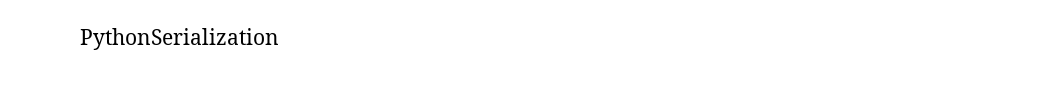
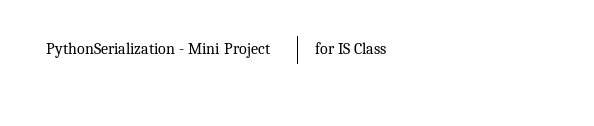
- PythonSerialization
+ PythonSerialization - Mini Project for IS Class

